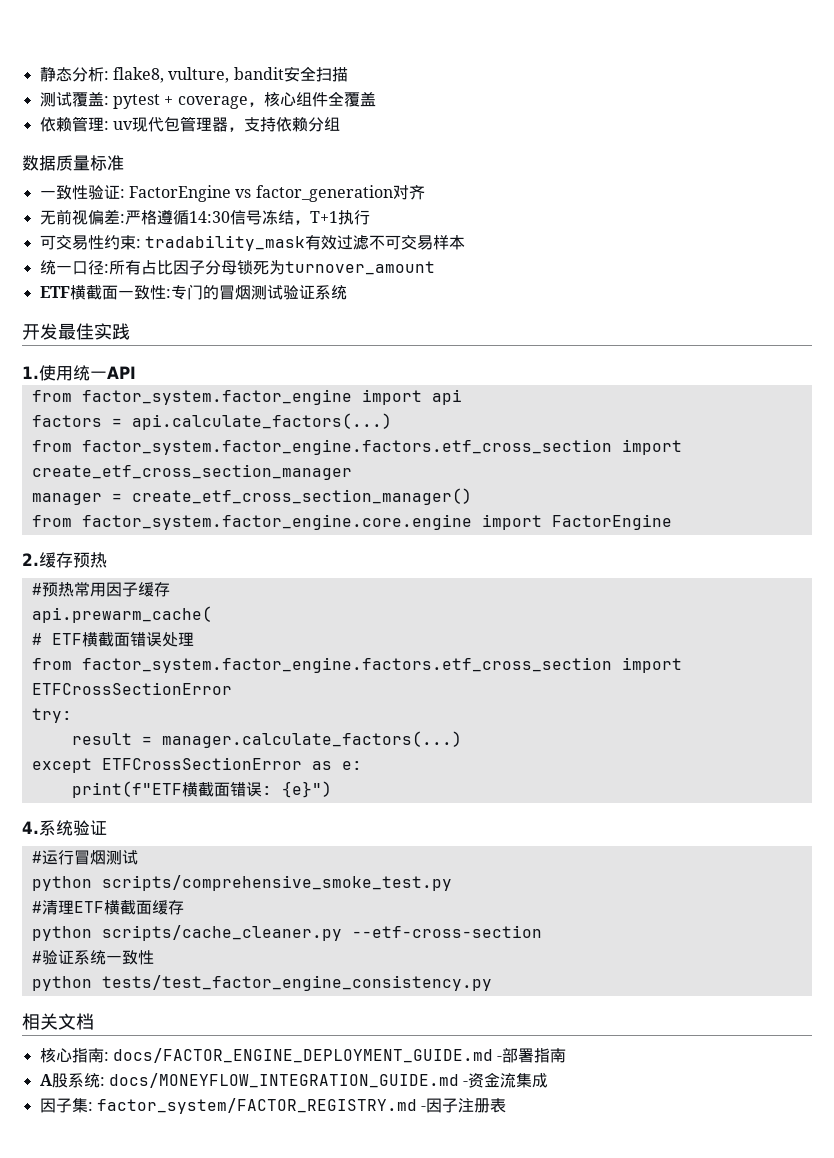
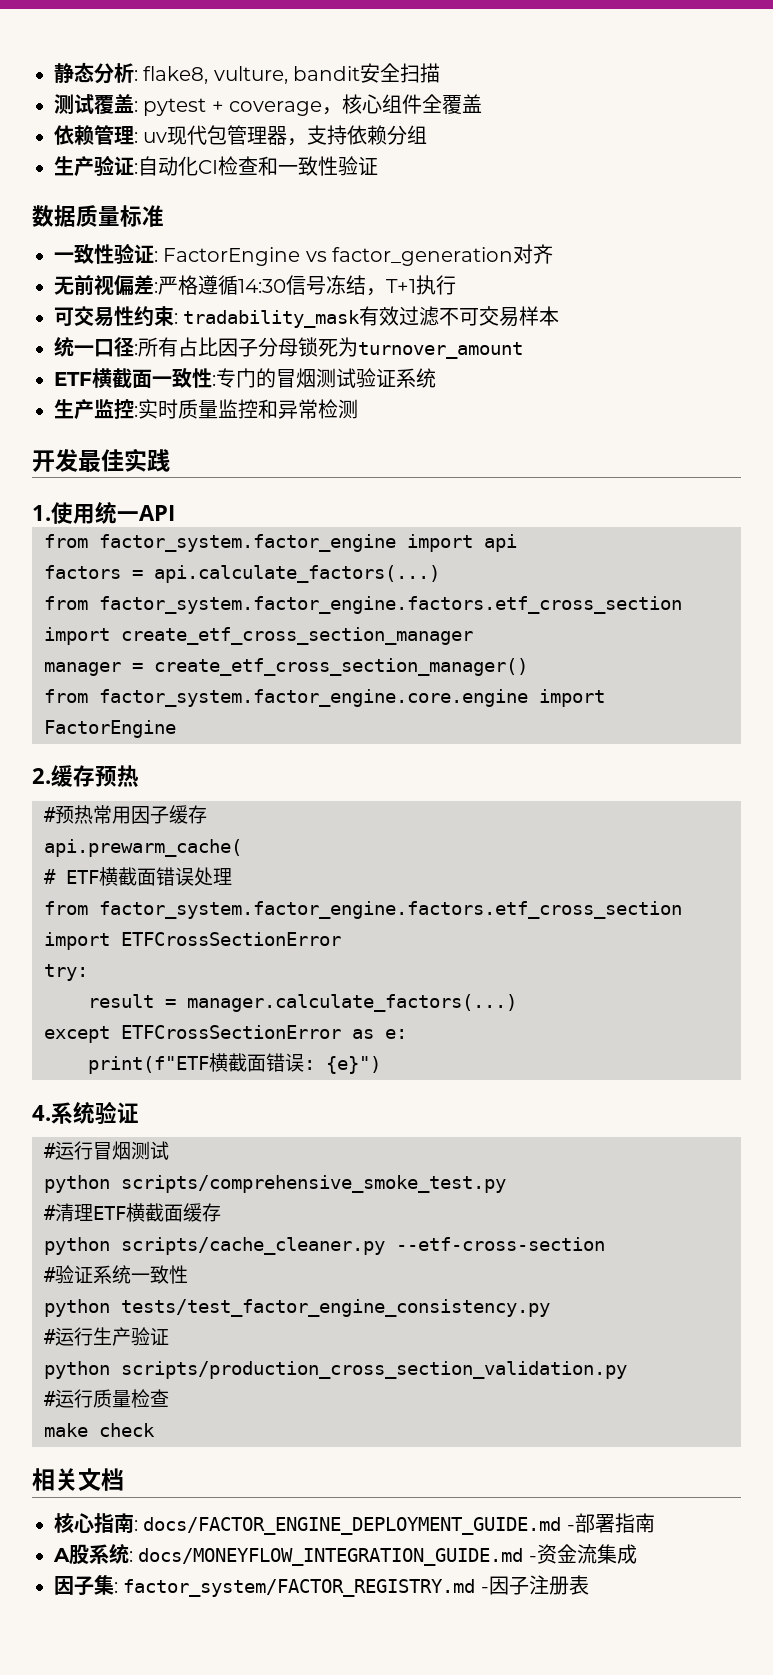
+ 生产验证:自动化CI检查和一致性验证
+ 生产监控:实时质量监控和异常检测
+ #运行生产验证
+ python scripts/production_cross_section_validation.py
+ #运行质量检查
+ make check

